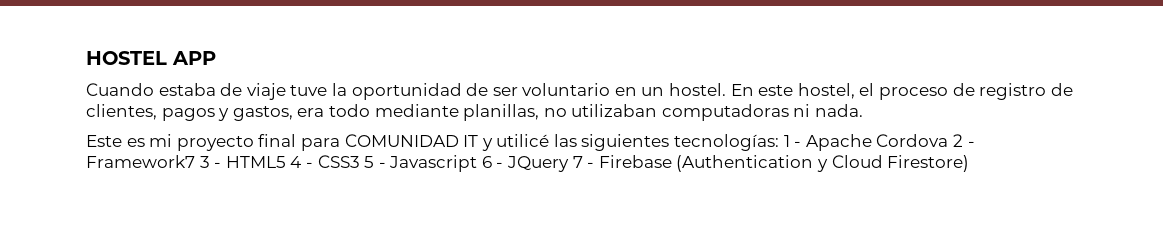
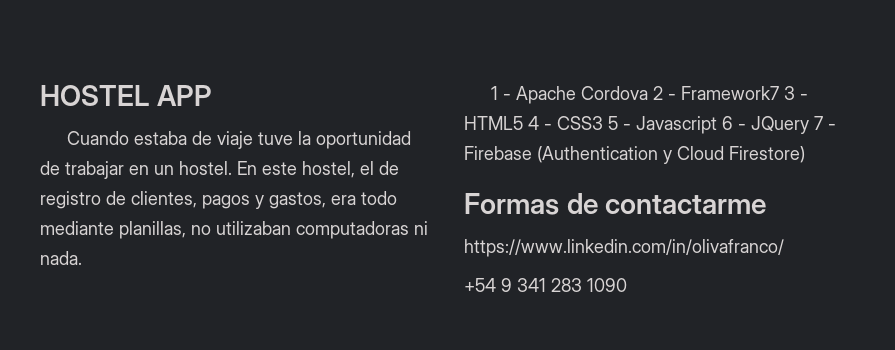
- Cuando estaba de viaje tuve la oportunidad de ser voluntario en un hostel.
+ Cuando estaba de viaje tuve la oportunidad de trabajar en un hostel.
- En este hostel, el proceso de registro de clientes, pagos y gastos, era todo mediante planillas, no utilizaban computadoras ni nada.
+ En este hostel, el de registro de clientes, pagos y gastos, era todo mediante planillas, no utilizaban computadoras ni nada.
- Este es mi proyecto final para COMUNIDAD IT y utilicé las siguientes tecnologías: 1 - Apache Cordova 2 - Framework7 3 - HTML5 4 - CSS3 5 - Javascript 6 - JQuery 7 - Firebase (Authentication y Cloud Firestore)
+ 1 - Apache Cordova 2 - Framework7 3 - HTML5 4 - CSS3 5 - Javascript 6 - JQuery 7 - Firebase (Authentication y Cloud Firestore)
+ Formas de contactarme
+ https://www.linkedin.com/in/olivafranco/
+ +54 9 341 283 1090

